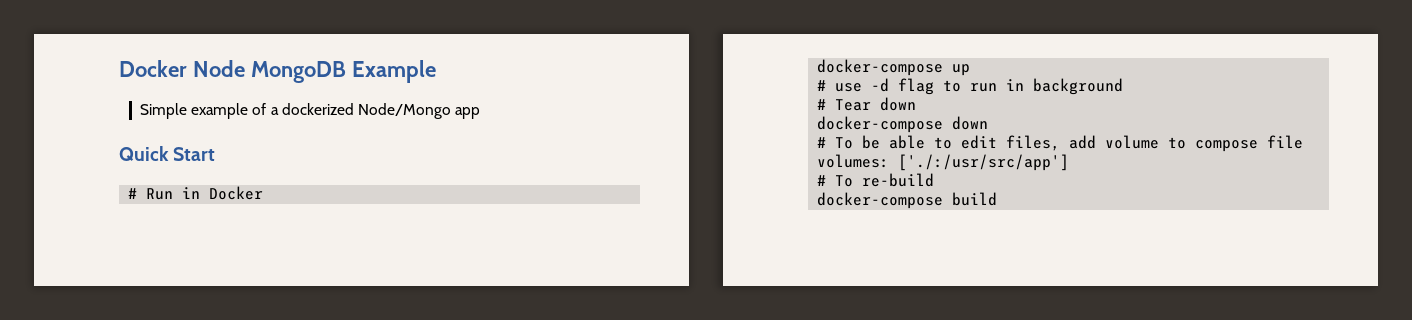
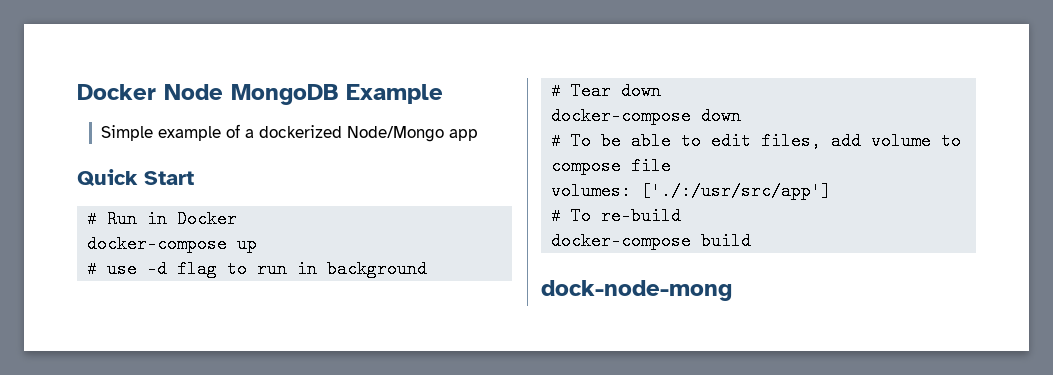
+ dock-node-mong

